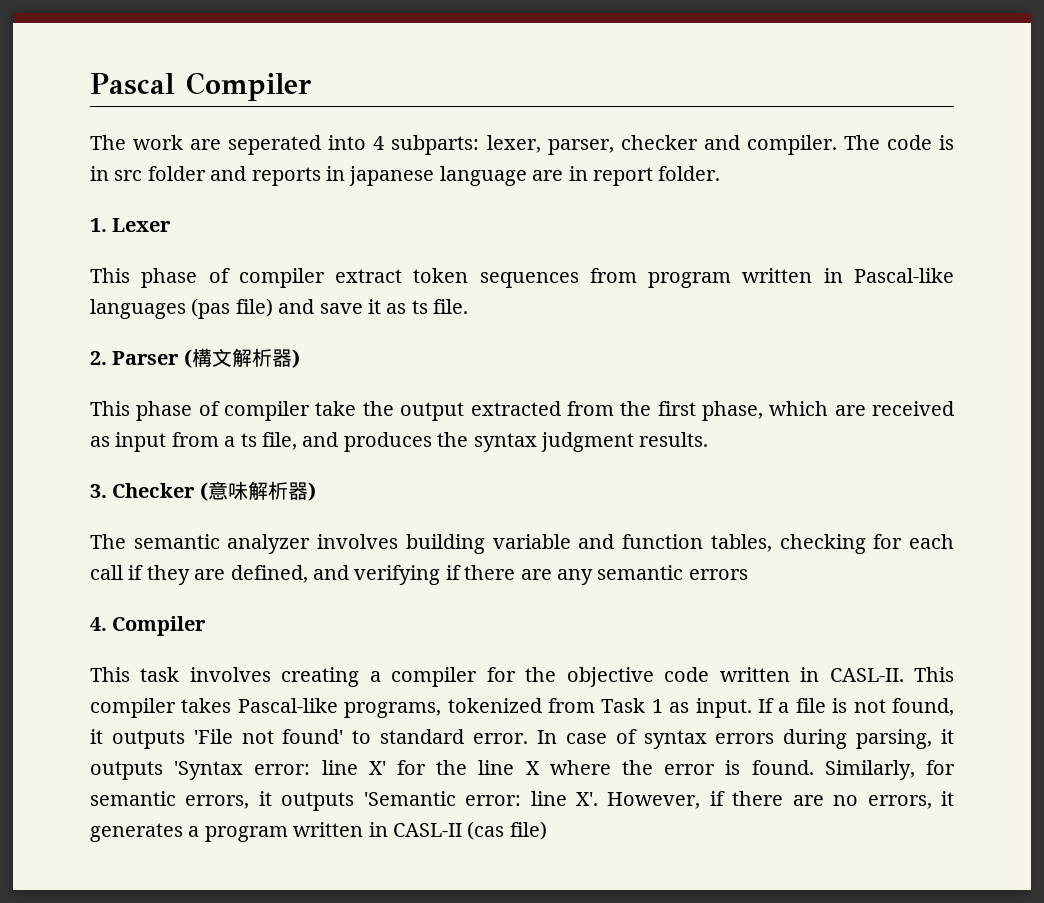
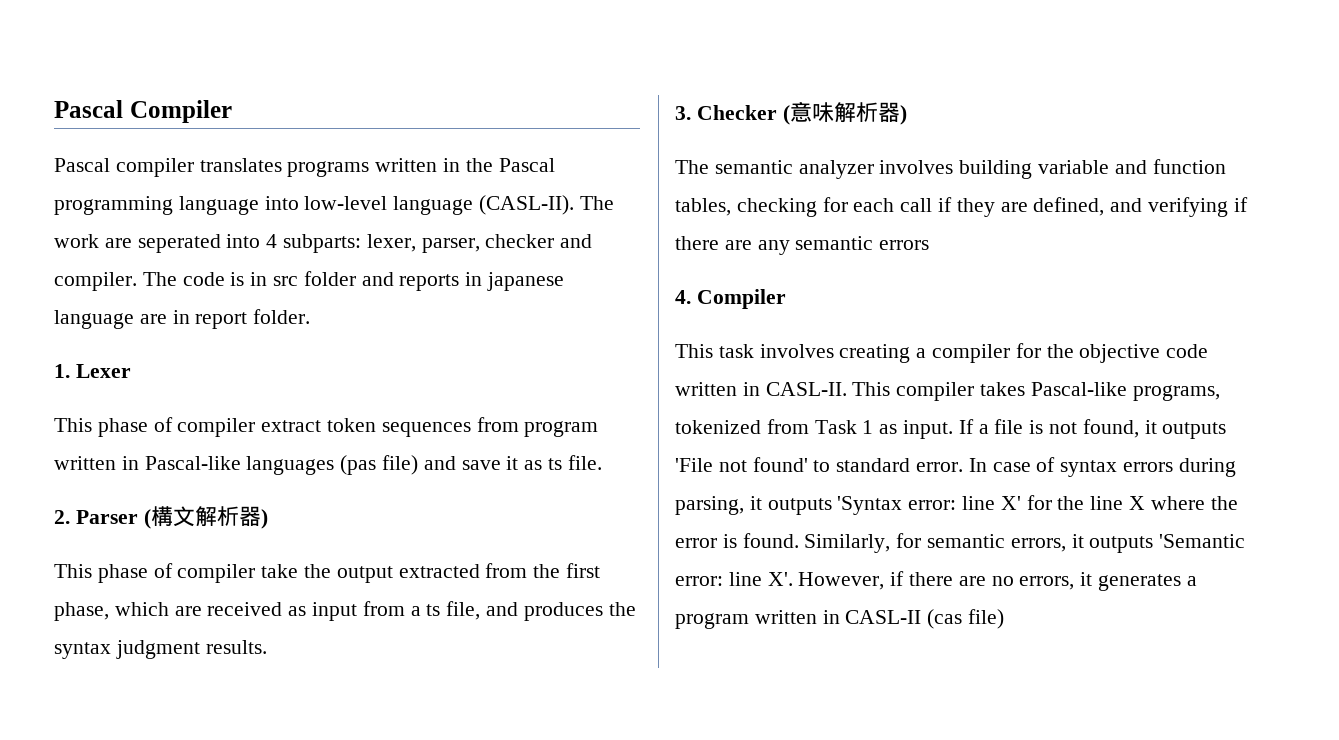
+ Pascal compiler translates programs written in the Pascal programming language into low-level language (CASL-II).

